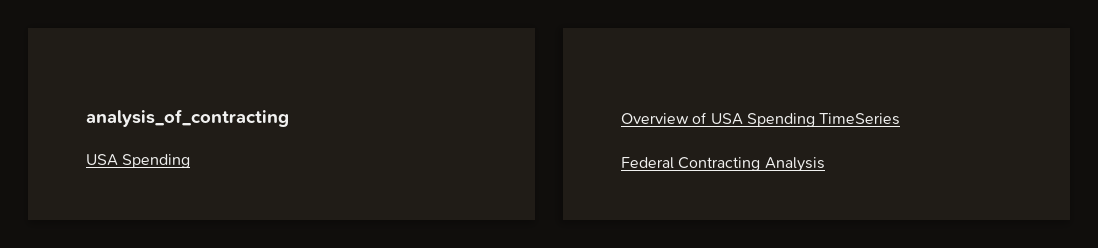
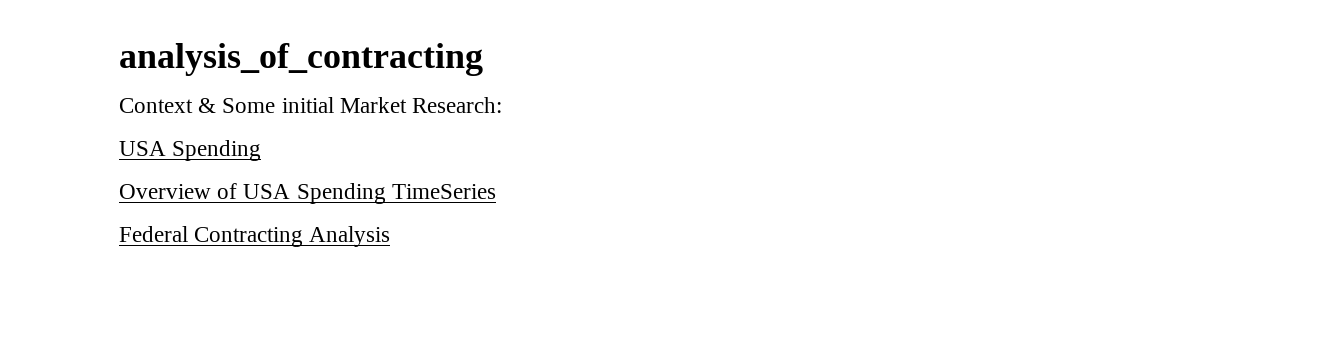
+ Context & Some initial Market Research:

